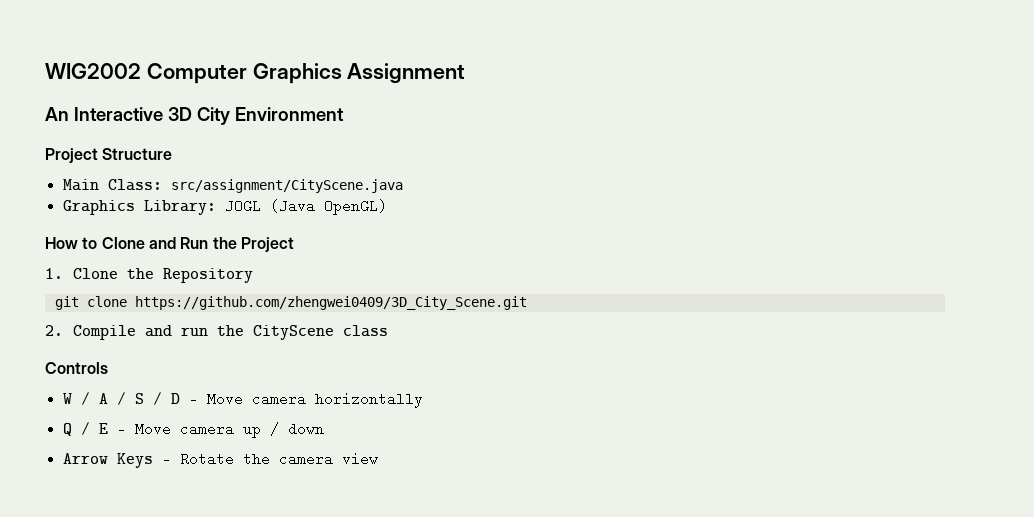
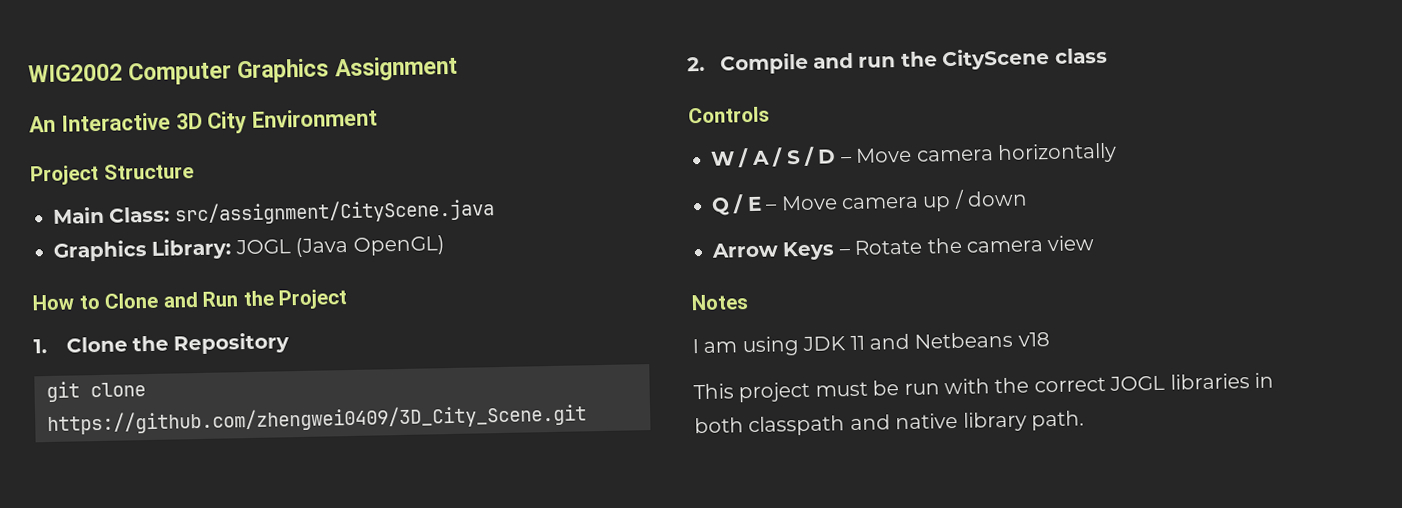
+ Notes
+ I am using JDK 11 and Netbeans v18
+ This project must be run with the correct JOGL libraries in both classpath and native library path.

